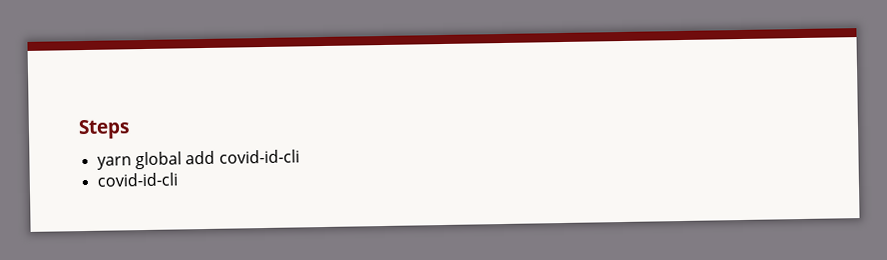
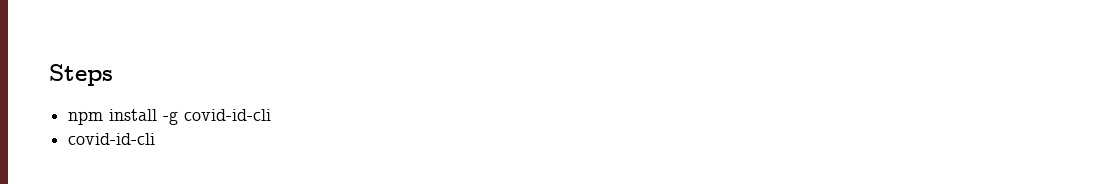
- yarn global add covid-id-cli
+ npm install -g covid-id-cli

